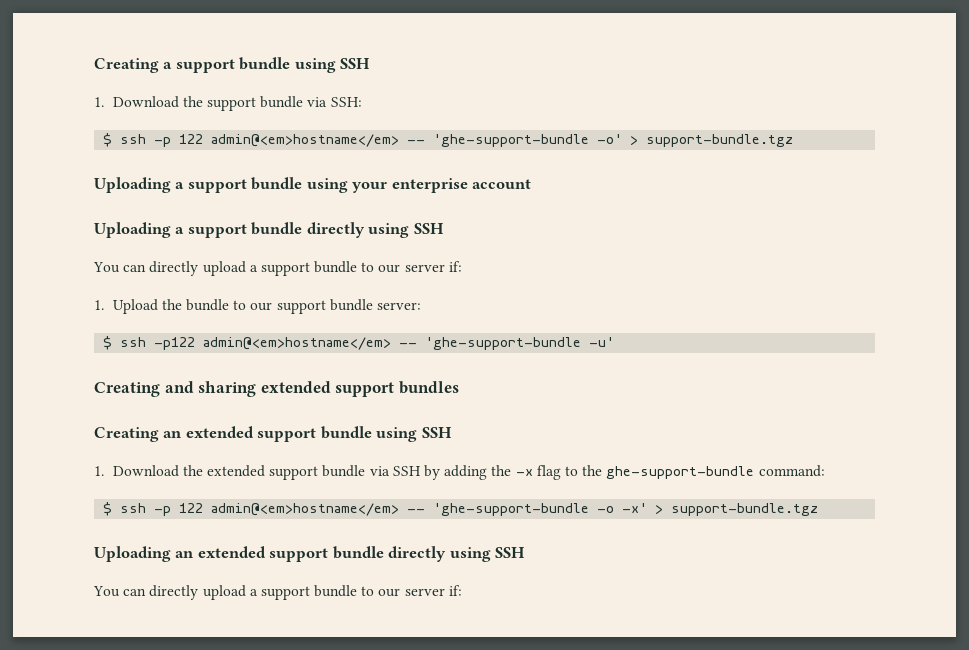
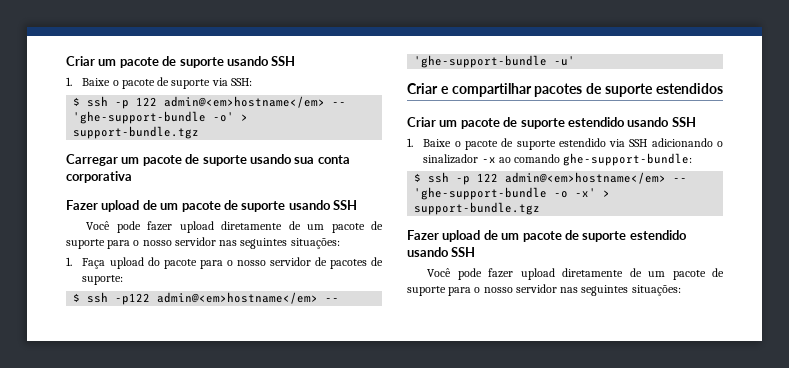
- Creating a support bundle using SSH
- 1. Download the support bundle via SSH:
+ Criar um pacote de suporte usando SSH
+ 1. Baixe o pacote de suporte via SSH:
- Uploading a support bundle using your enterprise account
- Uploading a support bundle directly using SSH
- You can directly upload a support bundle to our server if:
- 1. Upload the bundle to our support bundle server:
+ Carregar um pacote de suporte usando sua conta corporativa
+ Fazer upload de um pacote de suporte usando SSH
+ Você pode fazer upload diretamente de um pacote de suporte para o nosso servidor nas seguintes situações:
+ 1. Faça upload do pacote para o nosso servidor de pacotes de suporte:
- Creating and sharing extended support bundles
- Creating an extended support bundle using SSH
- 1. Download the extended support bundle via SSH by adding the -x flag to the ghe-support-bundle command:
+ Criar e compartilhar pacotes de suporte estendidos
+ Criar um pacote de suporte estendido usando SSH
+ 1. Baixe o pacote de suporte estendido via SSH adicionando o sinalizador -x ao comando ghe-support-bundle:
- Uploading an extended support bundle directly using SSH
- You can directly upload a support bundle to our server if:
+ Fazer upload de um pacote de suporte estendido usando SSH
+ Você pode fazer upload diretamente de um pacote de suporte para o nosso servidor nas seguintes situações:

